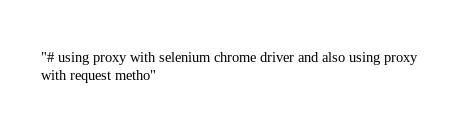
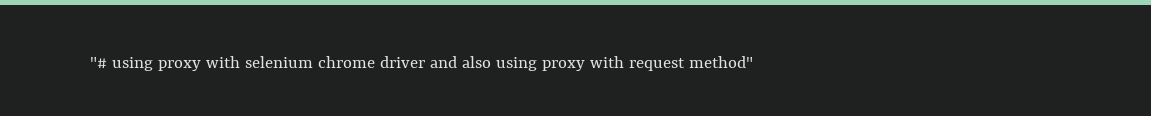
- "# using proxy with selenium chrome driver and also using proxy with request metho"
+ "# using proxy with selenium chrome driver and also using proxy with request method"

